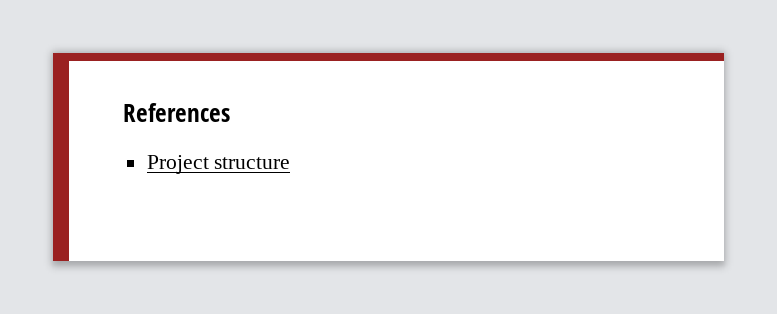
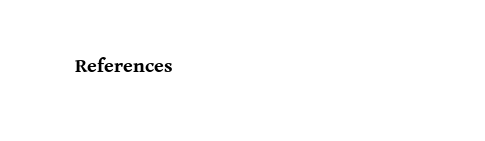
- Project structure

